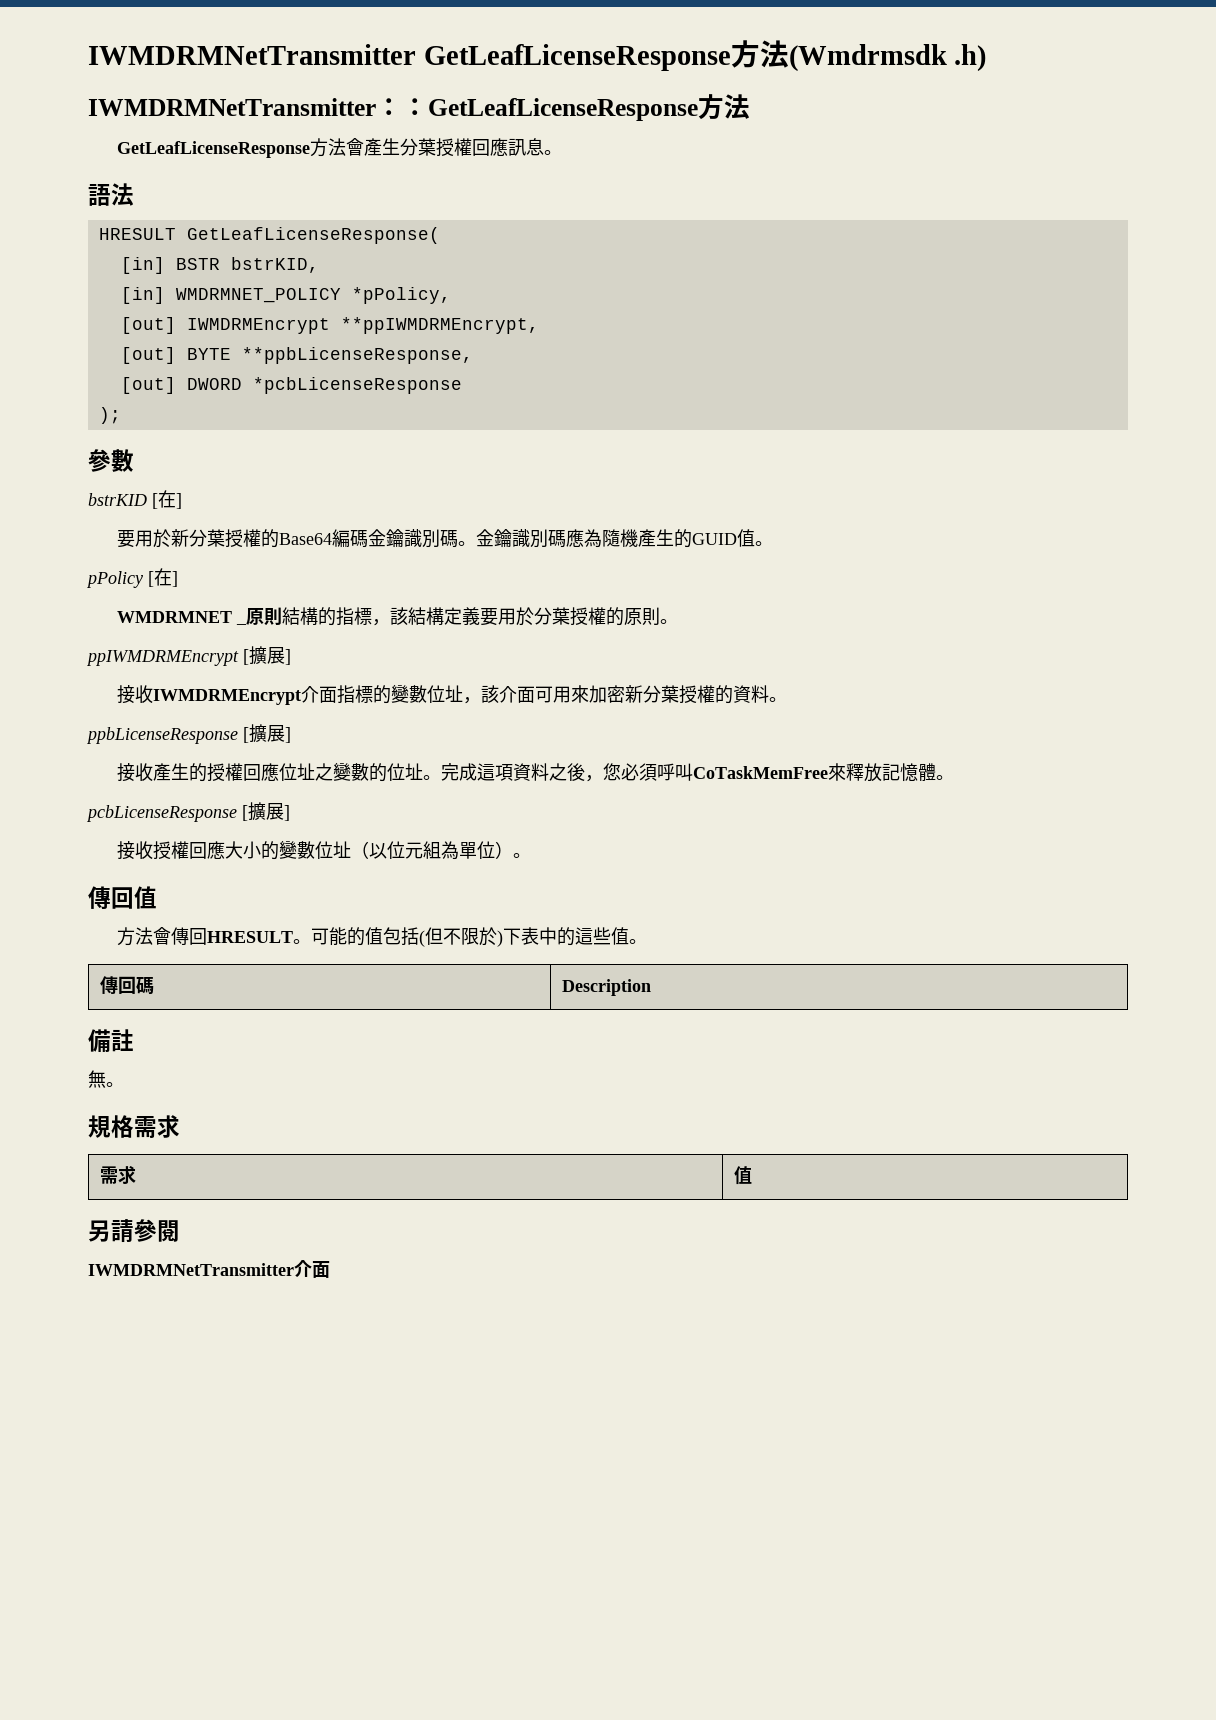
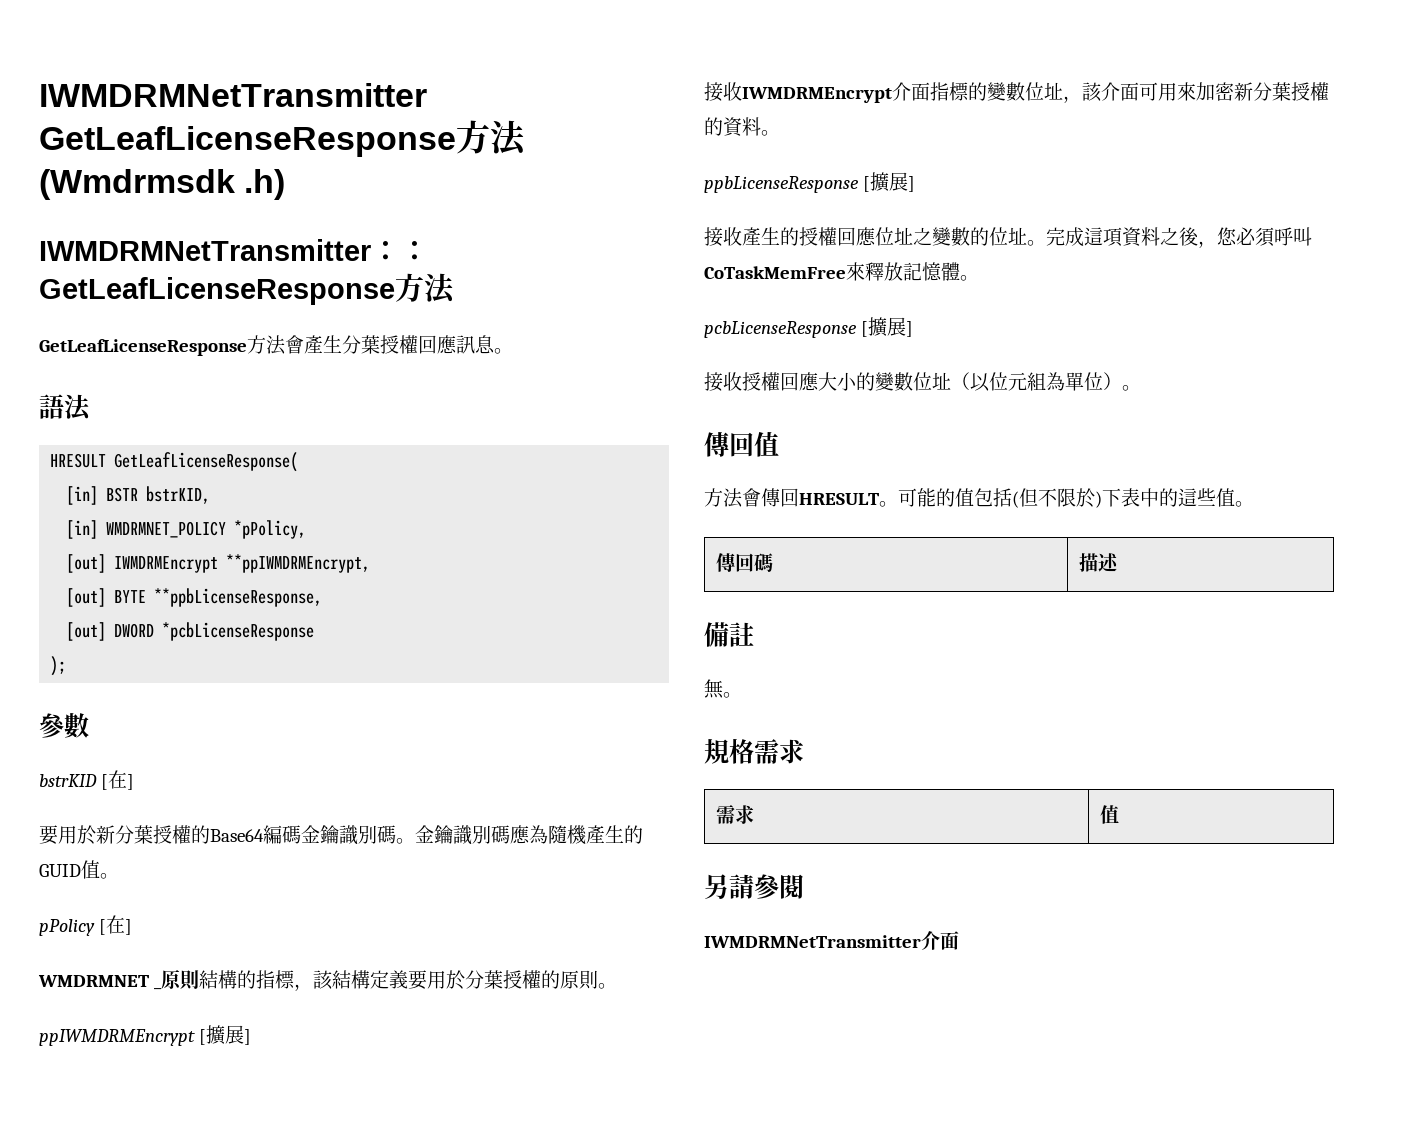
- 傳回碼 | Description
+ 傳回碼 | 描述

